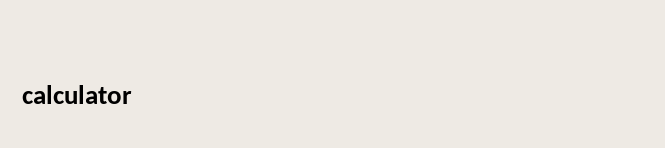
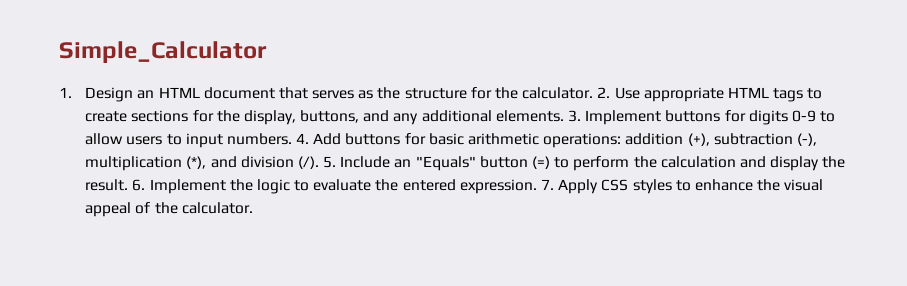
- calculator
+ Simple_Calculator
+ 1. Design an HTML document that serves as the structure for the calculator. 2. Use appropriate HTML tags to create sections for the display, buttons, and any additional elements. 3. Implement buttons for digits 0-9 to allow users to input numbers. 4. Add buttons for basic arithmetic operations: addition (+), subtraction (-), multiplication (*), and division (/). 5. Include an "Equals" button (=) to perform the calculation and display the result. 6. Implement the logic to evaluate the entered expression. 7. Apply CSS styles to enhance the visual appeal of the calculator.

